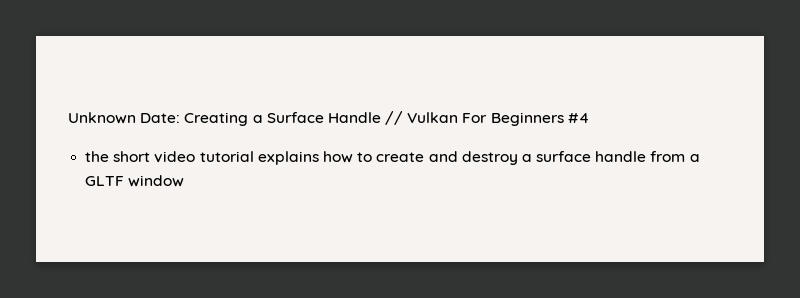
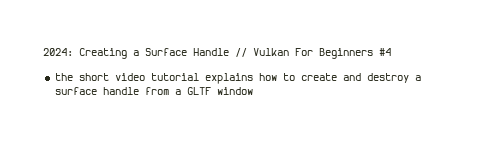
- Unknown Date: Creating a Surface Handle // Vulkan For Beginners #4
+ 2024: Creating a Surface Handle // Vulkan For Beginners #4

